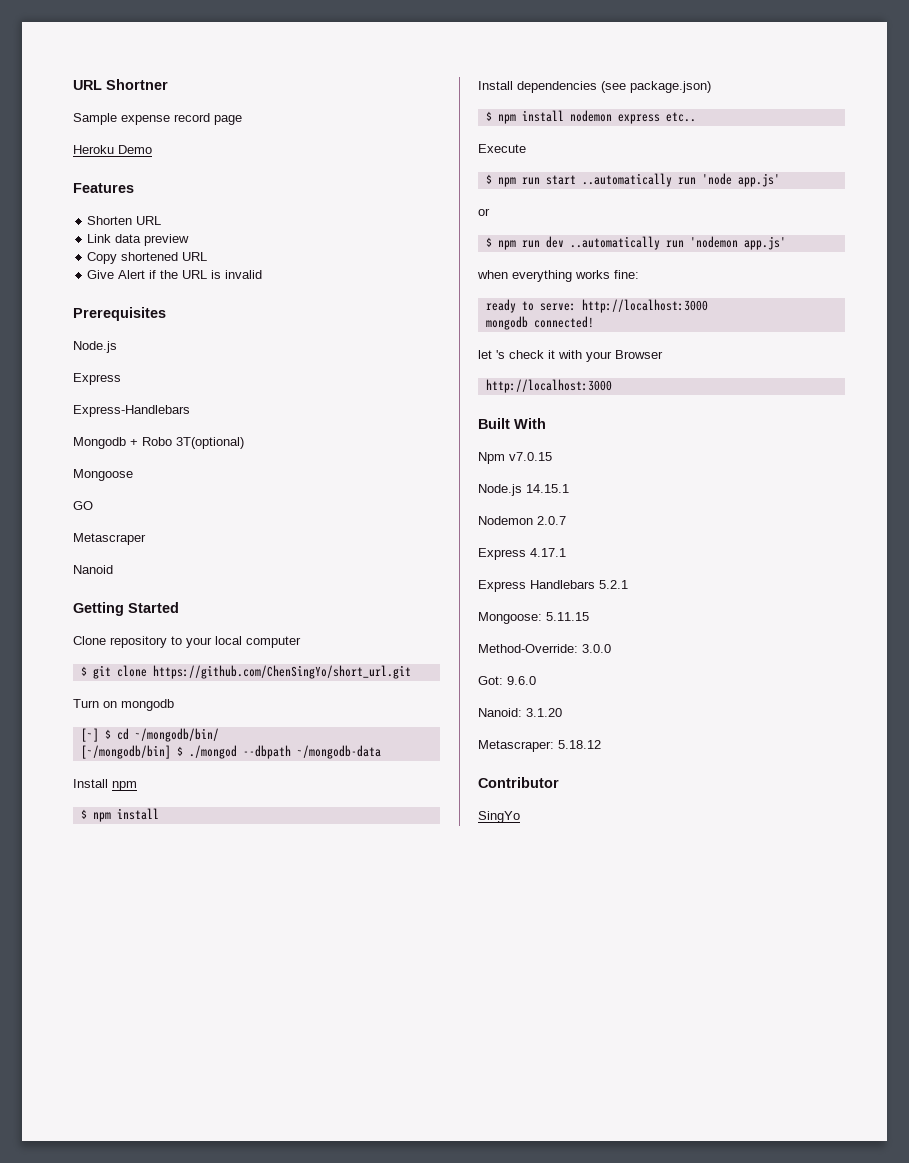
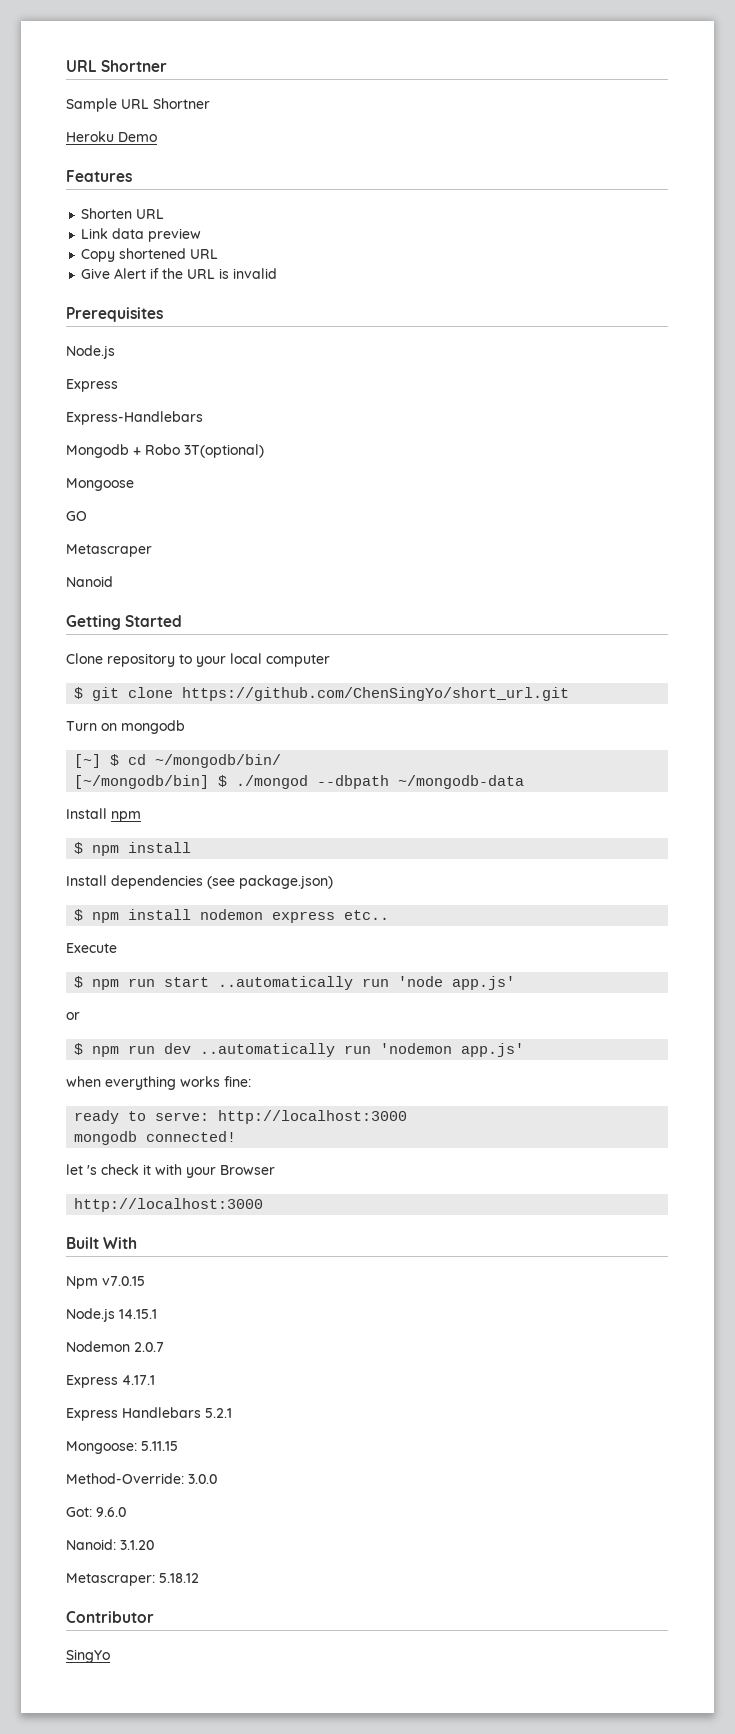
- Sample expense record page
+ Sample URL Shortner

